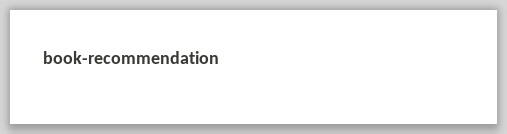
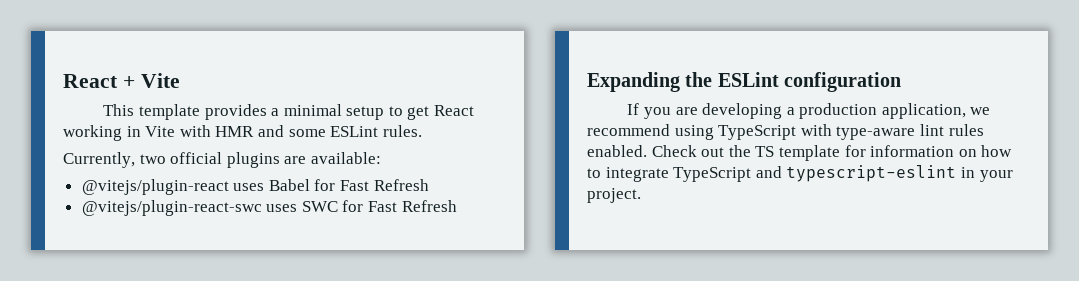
- book-recommendation
+ React + Vite
+ This template provides a minimal setup to get React working in Vite with HMR and some ESLint rules.
+ Currently, two official plugins are available:
+ @vitejs/plugin-react uses Babel for Fast Refresh
+ @vitejs/plugin-react-swc uses SWC for Fast Refresh
+ Expanding the ESLint configuration
+ If you are developing a production application, we recommend using TypeScript with type-aware lint rules enabled. Check out the TS template for information on how to integrate TypeScript and typescript-eslint in your project.

